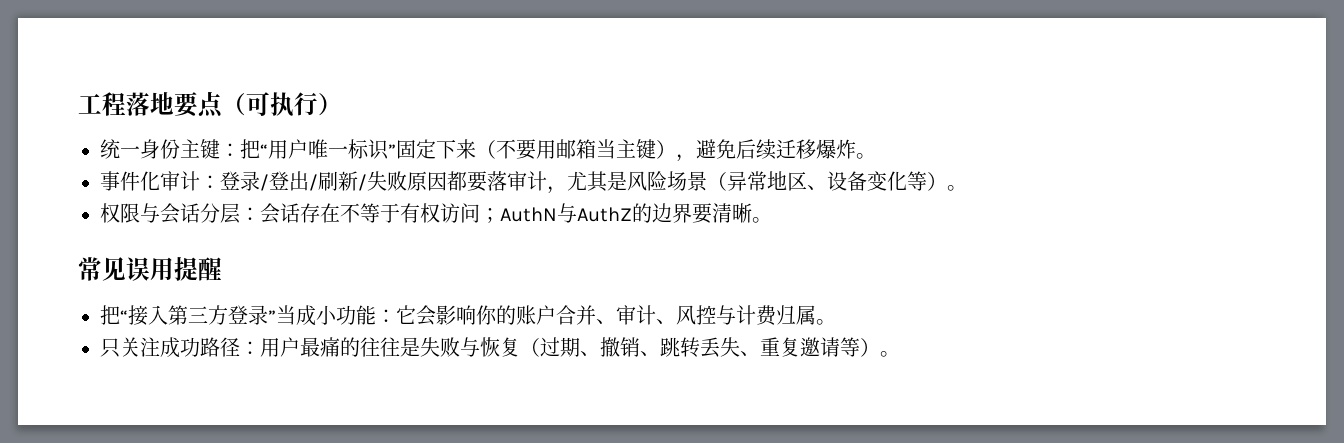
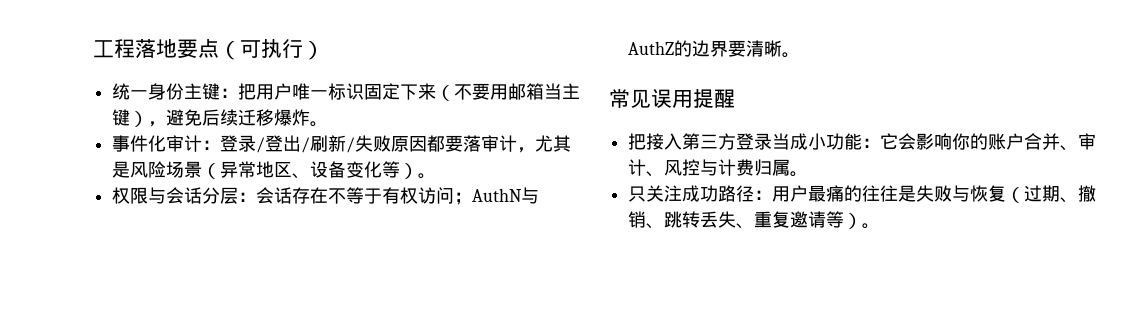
- 统一身份主键：把“用户唯一标识”固定下来（不要用邮箱当主键），避免后续迁移爆炸。
+ 统一身份主键：把用户唯一标识固定下来（不要用邮箱当主键），避免后续迁移爆炸。
- 把“接入第三方登录”当成小功能：它会影响你的账户合并、审计、风控与计费归属。
+ 把接入第三方登录当成小功能：它会影响你的账户合并、审计、风控与计费归属。

